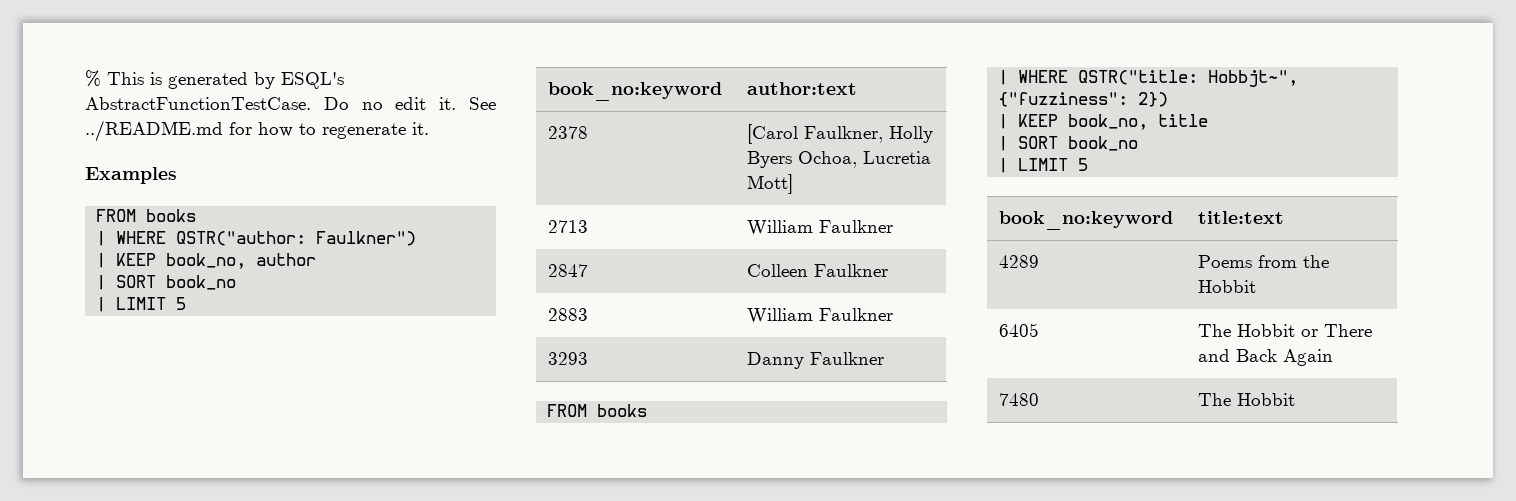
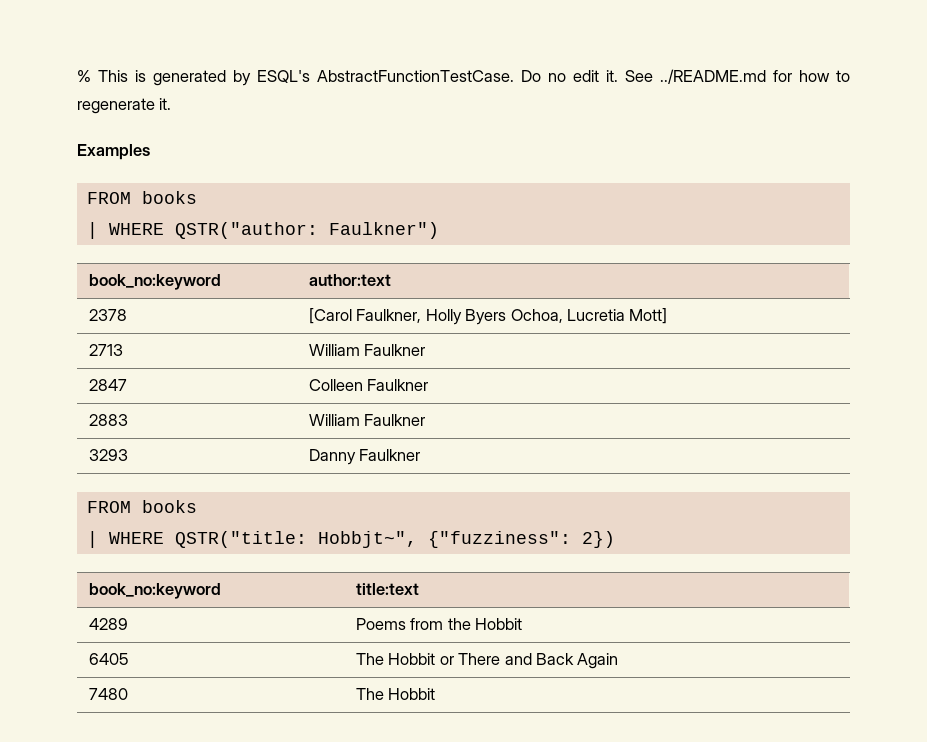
- | KEEP book_no, author
- | SORT book_no
- | LIMIT 5
- | KEEP book_no, title
- | SORT book_no
- | LIMIT 5

